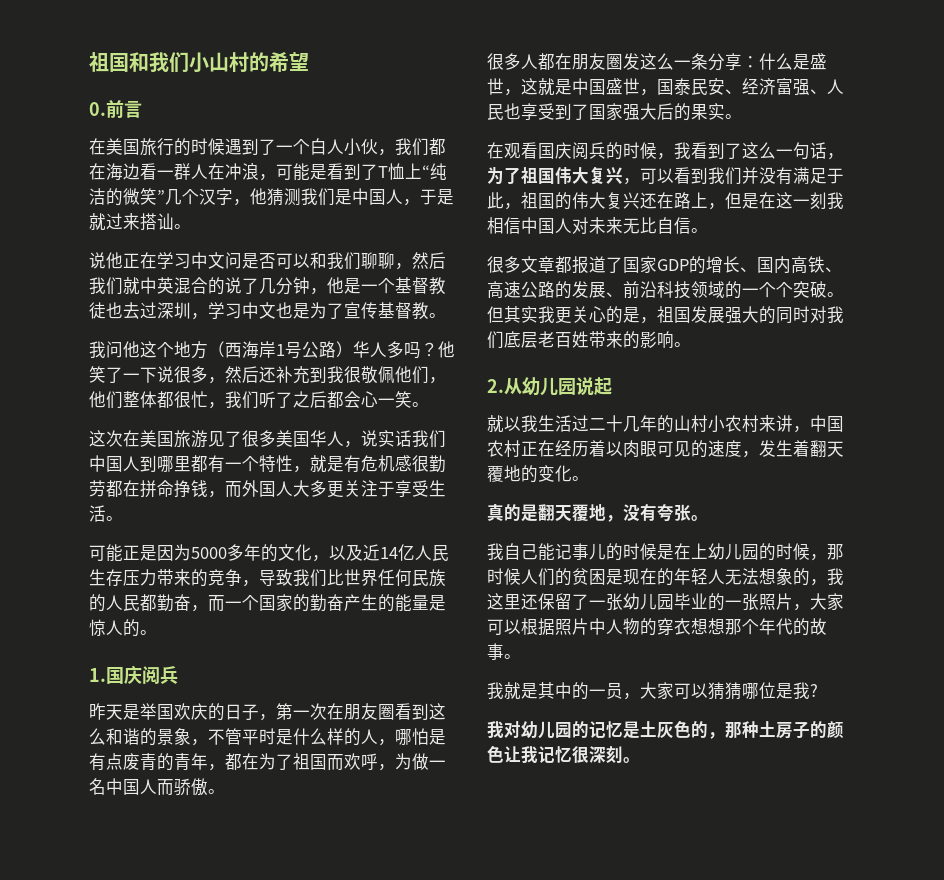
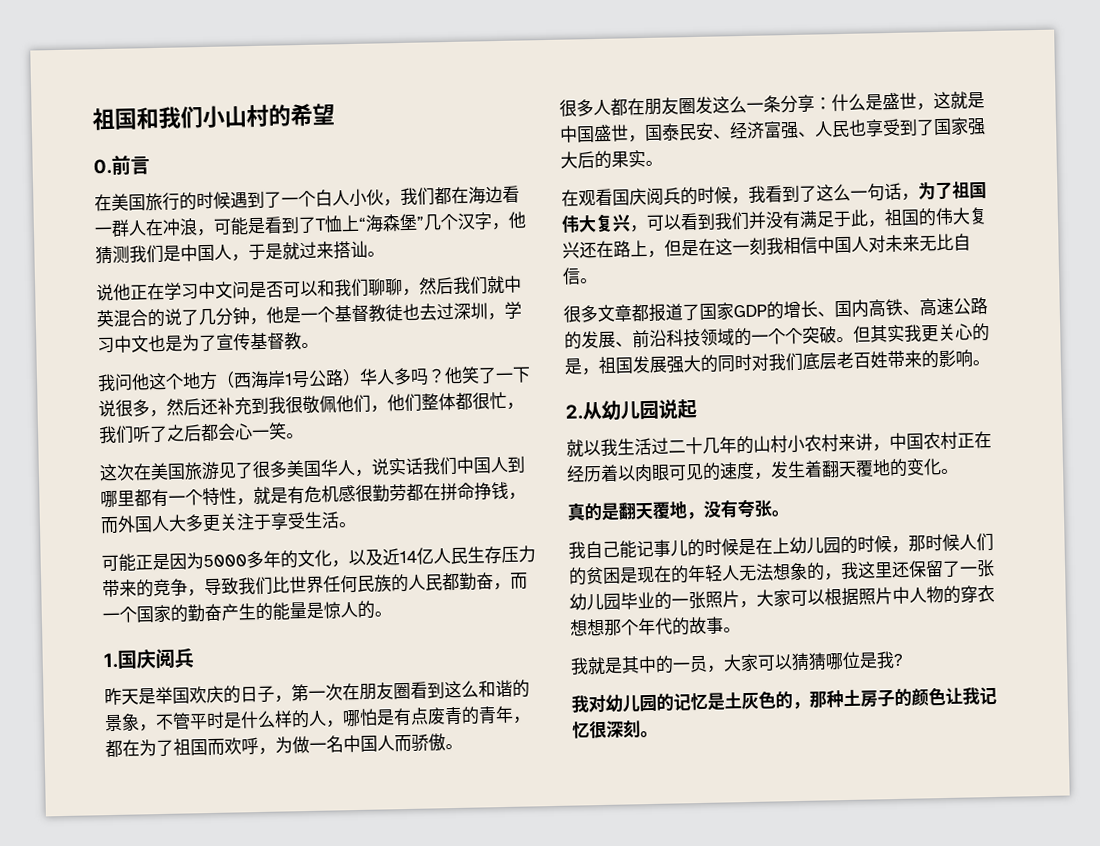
- 在美国旅行的时候遇到了一个白人小伙，我们都在海边看一群人在冲浪，可能是看到了T恤上“纯洁的微笑”几个汉字，他猜测我们是中国人，于是就过来搭讪。
+ 在美国旅行的时候遇到了一个白人小伙，我们都在海边看一群人在冲浪，可能是看到了T恤上“海森堡”几个汉字，他猜测我们是中国人，于是就过来搭讪。

